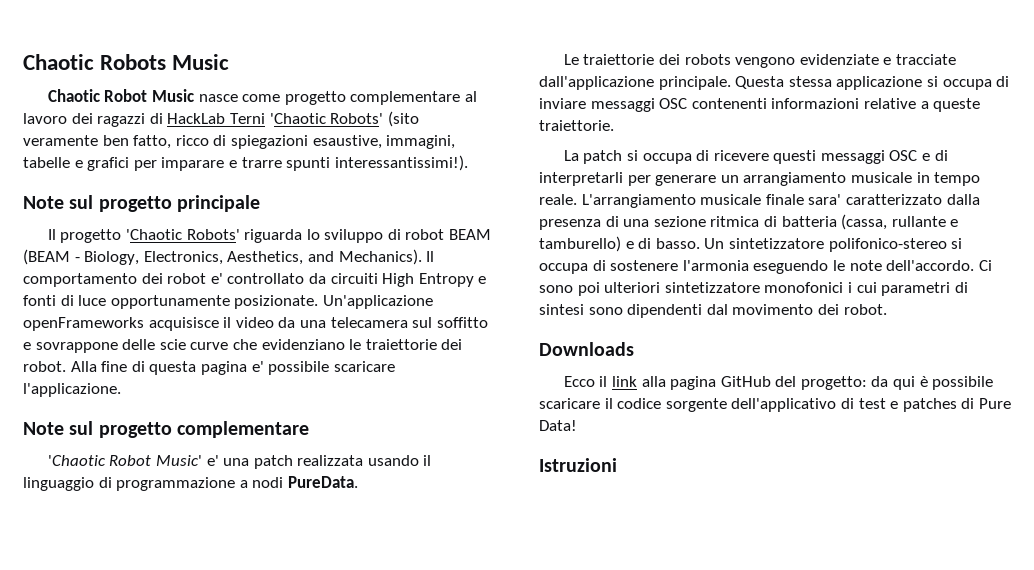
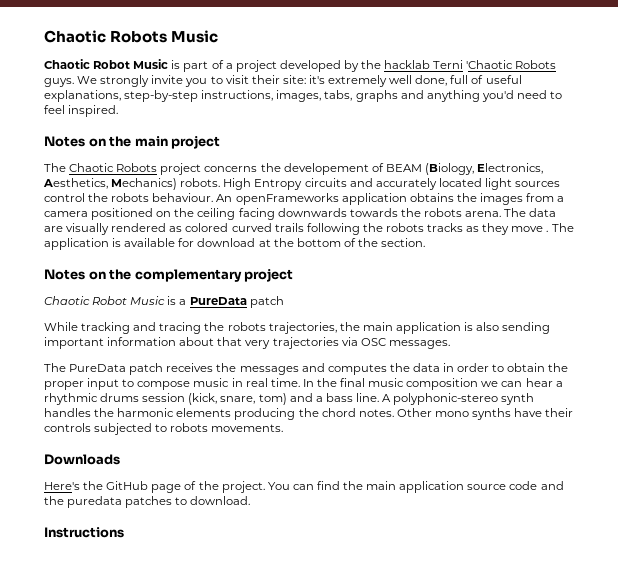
- Chaotic Robot Music nasce come progetto complementare al lavoro dei ragazzi di HackLab Terni 'Chaotic Robots' (sito veramente ben fatto, ricco di spiegazioni esaustive, immagini, tabelle e grafici per imparare e trarre spunti interessantissimi!).
- Note sul progetto principale
- Il progetto 'Chaotic Robots' riguarda lo sviluppo di robot BEAM (BEAM - Biology, Electronics, Aesthetics, and Mechanics). Il comportamento dei robot e' controllato da circuiti High Entropy e fonti di luce opportunamente posizionate. Un'applicazione openFrameworks acquisisce il video da una telecamera sul soffitto e sovrappone delle scie curve che evidenziano le traiettorie dei robot. Alla fine di questa pagina e' possibile scaricare l'applicazione.
- Note sul progetto complementare
- 'Chaotic Robot Music' e' una patch realizzata usando il linguaggio di programmazione a nodi PureData.
- Le traiettorie dei robots vengono evidenziate e tracciate dall'applicazione principale. Questa stessa applicazione si occupa di inviare messaggi OSC contenenti informazioni relative a queste traiettorie.
- La patch si occupa di ricevere questi messaggi OSC e di interpretarli per generare un arrangiamento musicale in tempo reale. L'arrangiamento musicale finale sara' caratterizzato dalla presenza di una sezione ritmica di batteria (cassa, rullante e tamburello) e di basso. Un sintetizzatore polifonico-stereo si occupa di sostenere l'armonia eseguendo le note dell'accordo. Ci sono poi ulteriori sintetizzatore monofonici i cui parametri di sintesi sono dipendenti dal movimento dei robot.
+ Chaotic Robot Music is part of a project developed by the hacklab Terni 'Chaotic Robots guys. We strongly invite you to visit their site: it's extremely well done, full of useful explanations, step-by-step instructions, images, tabs, graphs and anything you'd need to feel inspired.
+ Notes on the main project
+ The Chaotic Robots project concerns the developement of BEAM (Biology, Electronics, Aesthetics, Mechanics) robots. High Entropy circuits and accurately located light sources control the robots behaviour. An openFrameworks application obtains the images from a camera positioned on the ceiling facing downwards towards the robots arena. The data are visually rendered as colored curved trails following the robots tracks as they move . The application is available for download at the bottom of the section.
+ Notes on the complementary project
+ Chaotic Robot Music is a PureData patch
+ While tracking and tracing the robots trajectories, the main application is also sending important information about that very trajectories via OSC messages.
+ The PureData patch receives the messages and computes the data in order to obtain the proper input to compose music in real time. In the final music composition we can hear a rhythmic drums session (kick, snare, tom) and a bass line. A polyphonic-stereo synth handles the harmonic elements producing the chord notes. Other mono synths have their controls subjected to robots movements.
  Downloads
- Ecco il link alla pagina GitHub del progetto: da qui è possibile scaricare il codice sorgente dell'applicativo di test e patches di Pure Data!
- Istruzioni
+ Here's the GitHub page of the project. You can find the main application source code and the puredata patches to download.
+ Instructions

